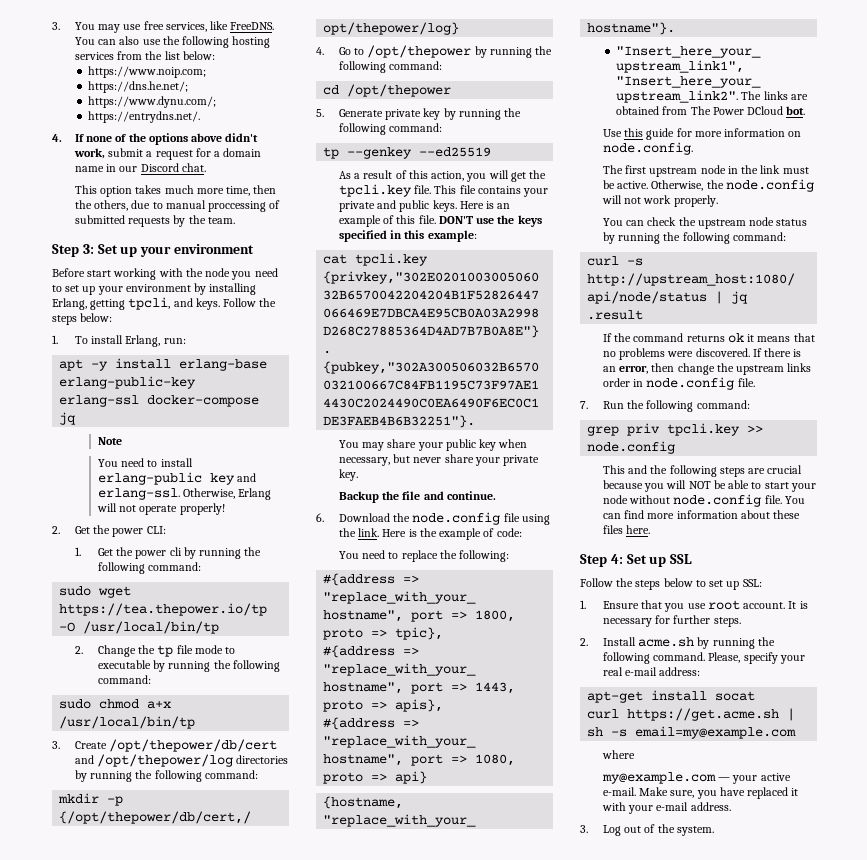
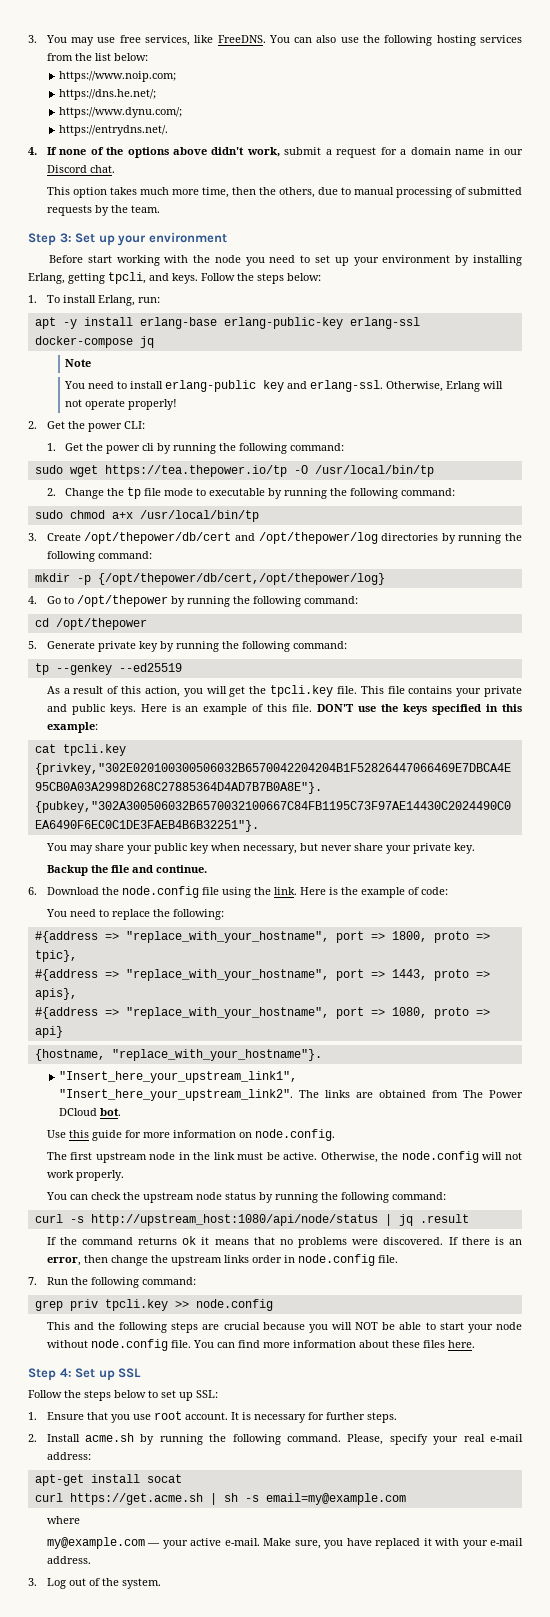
- This option takes much more time, then the others, due to manual proccessing of submitted requests by the team.
+ This option takes much more time, then the others, due to manual processing of submitted requests by the team.

